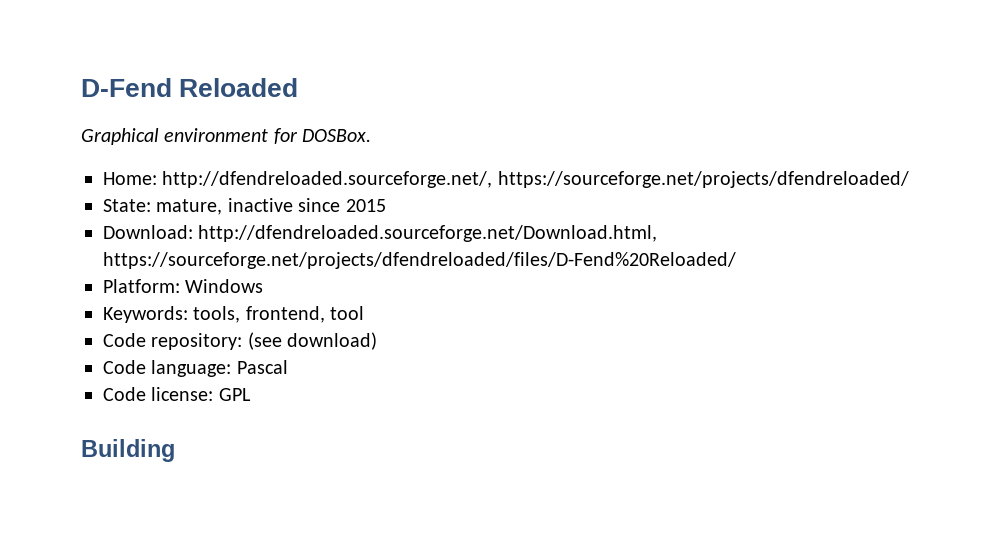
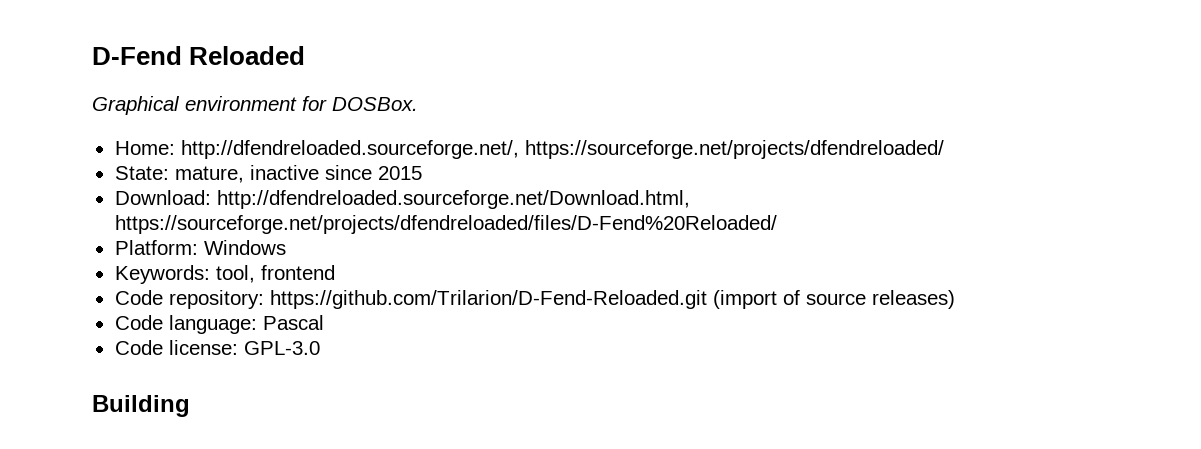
- Keywords: tools, frontend, tool
+ Keywords: tool, frontend
- Code repository: (see download)
+ Code repository: https://github.com/Trilarion/D-Fend-Reloaded.git (import of source releases)
- Code license: GPL
+ Code license: GPL-3.0

